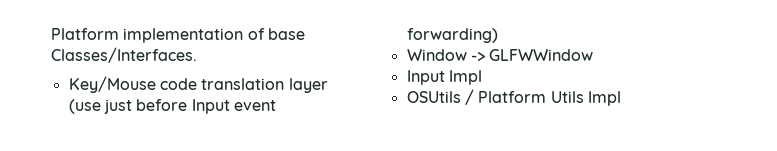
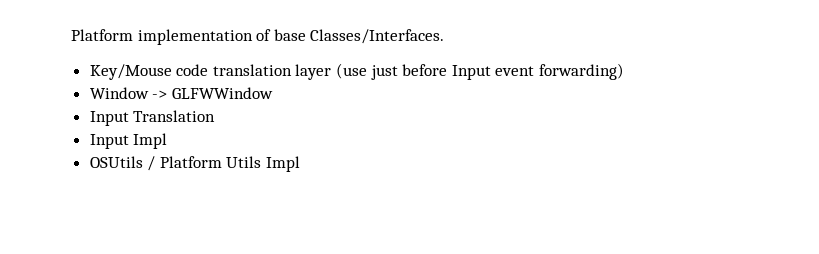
+ Input Translation

